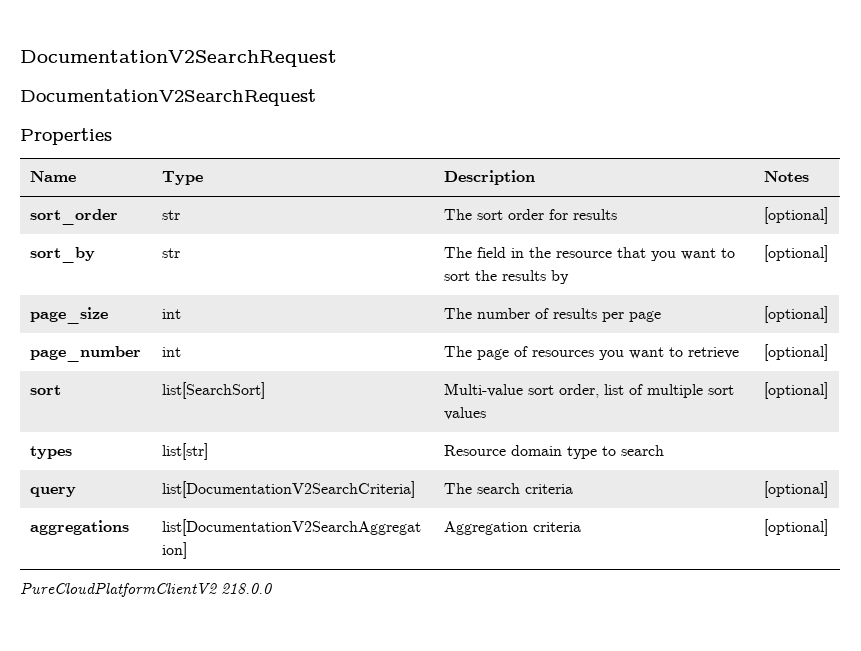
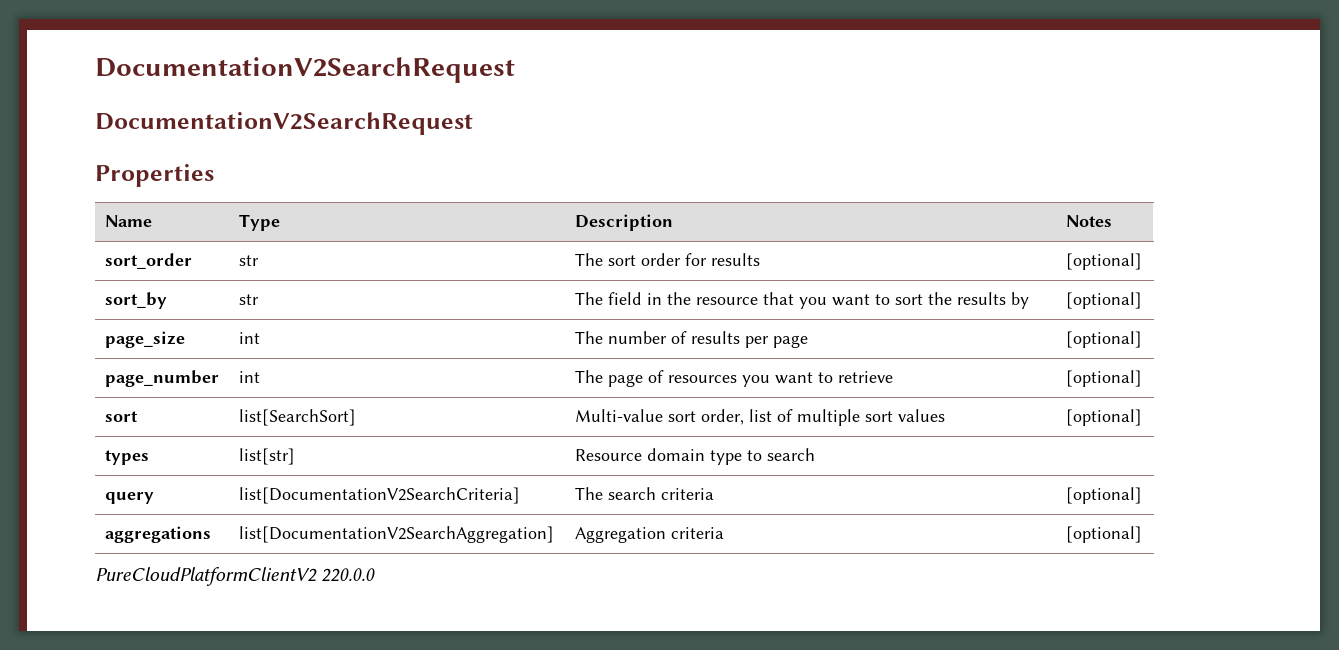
- PureCloudPlatformClientV2 218.0.0
+ PureCloudPlatformClientV2 220.0.0

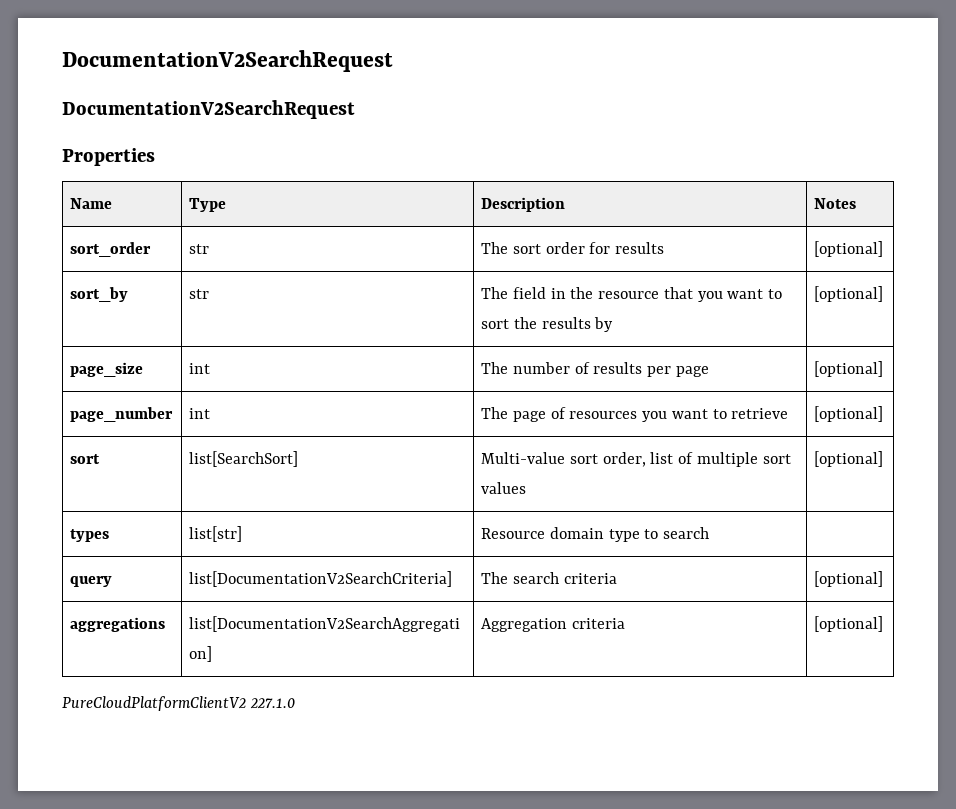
- PureCloudPlatformClientV2 220.0.0
+ PureCloudPlatformClientV2 227.1.0

